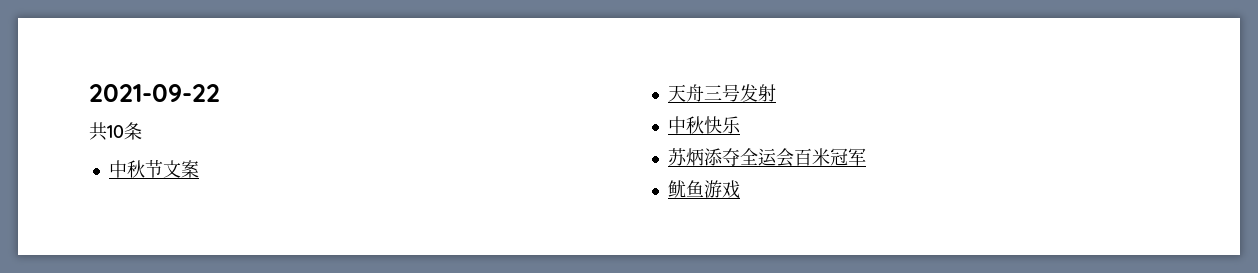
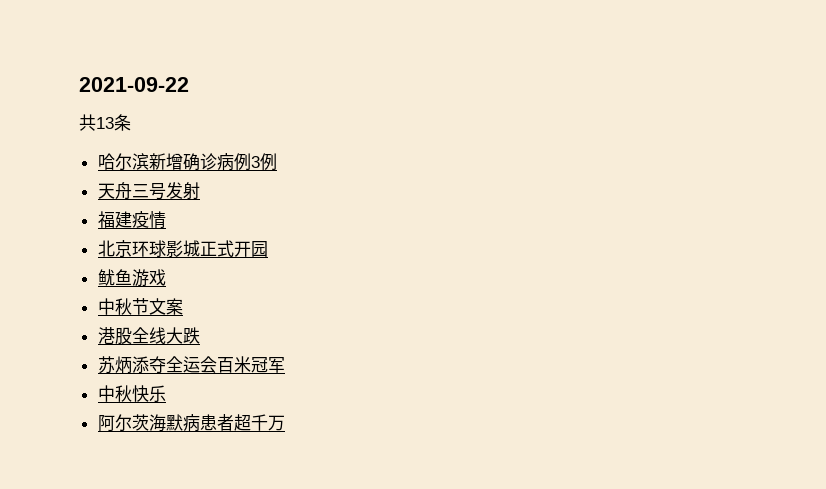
- 共10条
+ 共13条
+ 哈尔滨新增确诊病例3例
+ 天舟三号发射
+ 福建疫情
+ 北京环球影城正式开园
+ 鱿鱼游戏
  中秋节文案
- 天舟三号发射
- 中秋快乐
+ 港股全线大跌
- 鱿鱼游戏
+ 中秋快乐
+ 阿尔茨海默病患者超千万

